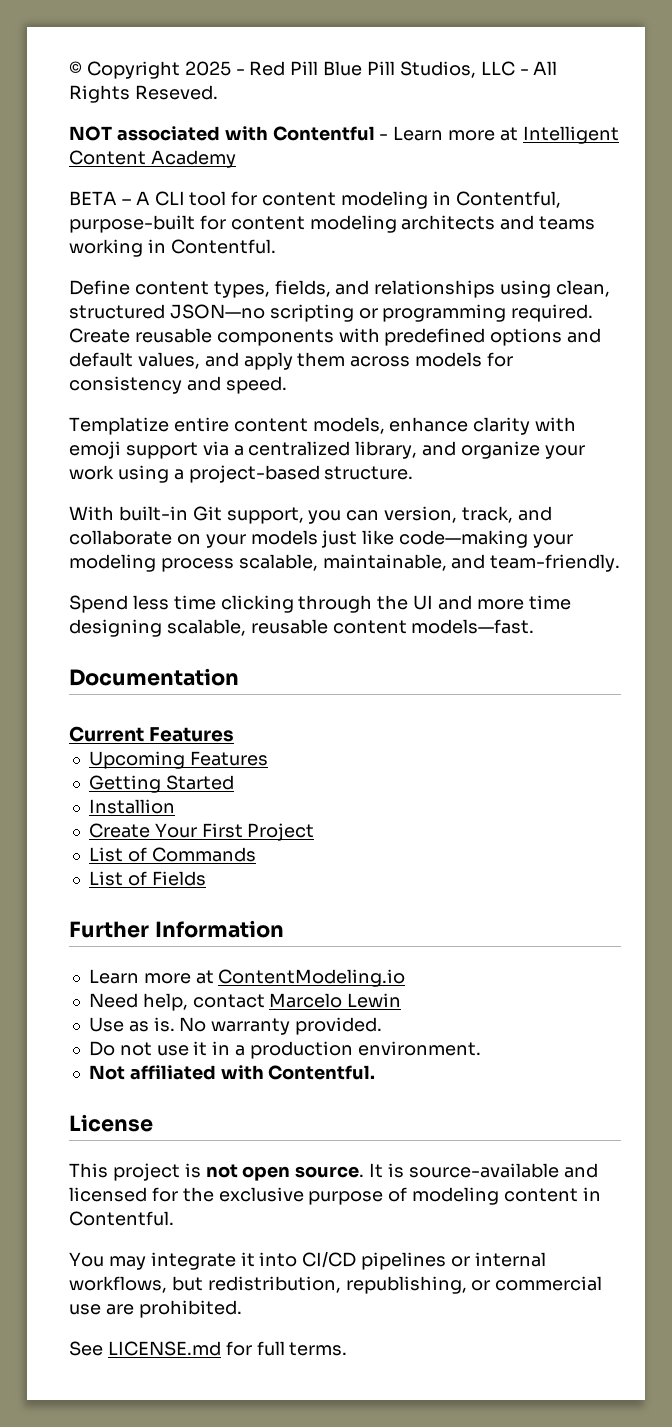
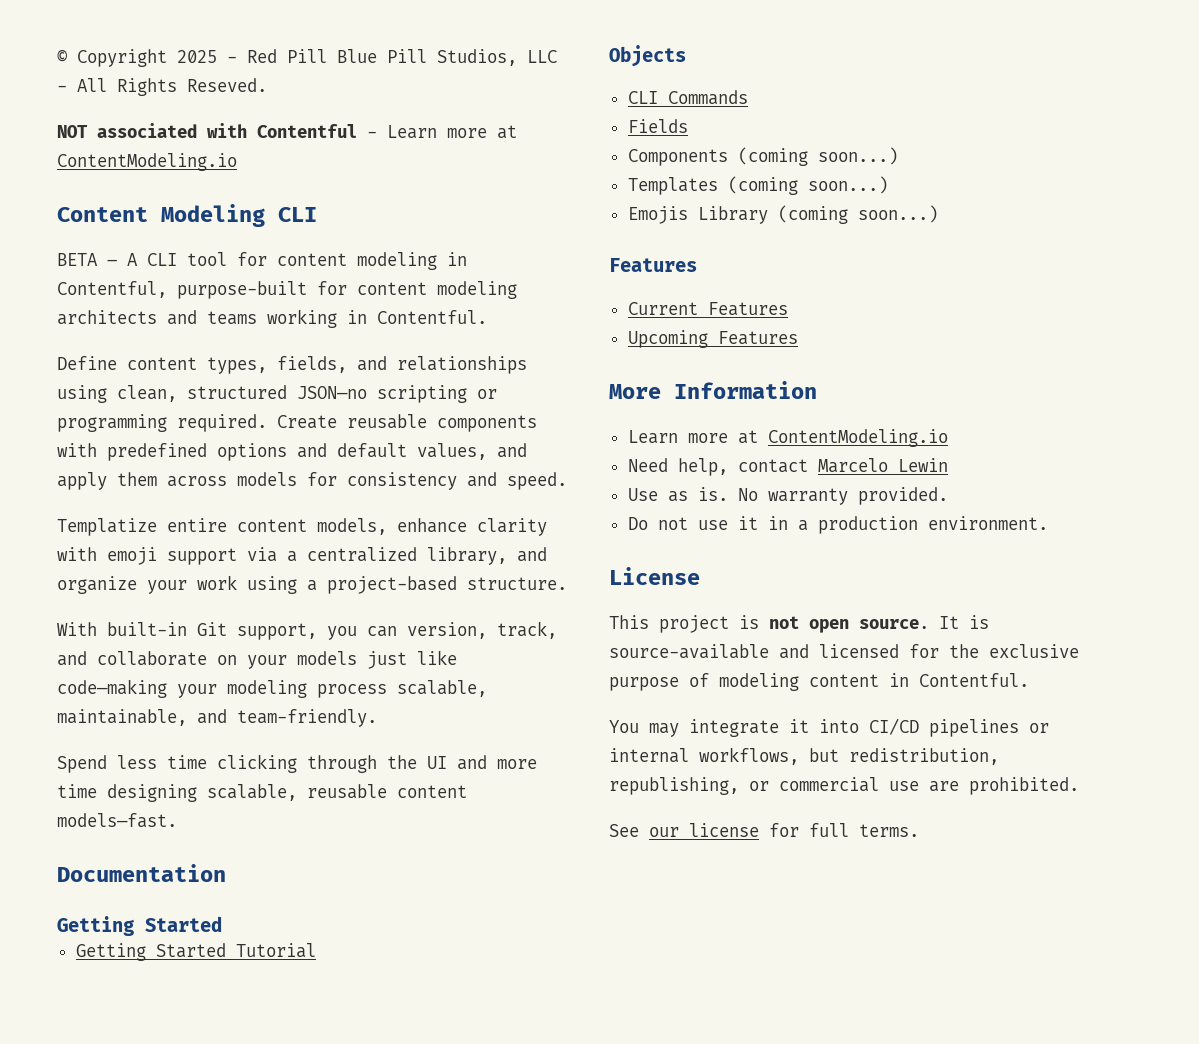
- NOT associated with Contentful - Learn more at Intelligent Content Academy
+ NOT associated with Contentful - Learn more at ContentModeling.io
+ Content Modeling CLI
  Documentation
+ Getting Started
+ Getting Started Tutorial
+ Objects
+ CLI Commands
+ Fields
+ Components (coming soon...)
+ Templates (coming soon...)
+ Emojis Library (coming soon...)
+ Features
  Current Features
  Upcoming Features
- Getting Started
- Installion
- Create Your First Project
- List of Commands
- List of Fields
- Further Information
+ More Information
- Not affiliated with Contentful.
- See LICENSE.md for full terms.
+ See our license for full terms.

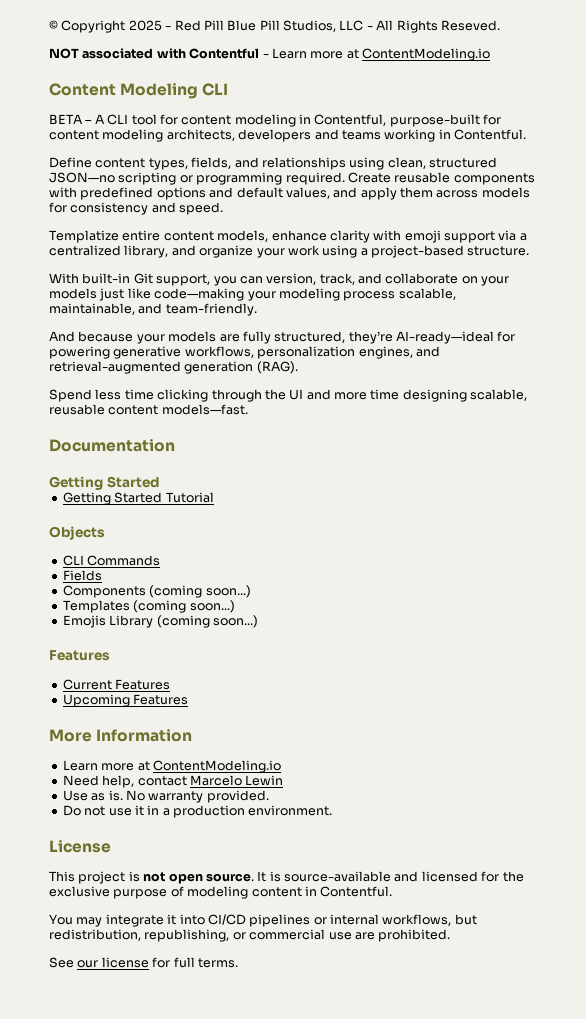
- BETA – A CLI tool for content modeling in Contentful, purpose-built for content modeling architects and teams working in Contentful.
+ BETA – A CLI tool for content modeling in Contentful, purpose-built for content modeling architects, developers and teams working in Contentful.
+ And because your models are fully structured, they’re AI-ready—ideal for powering generative workflows, personalization engines, and retrieval-augmented generation (RAG).

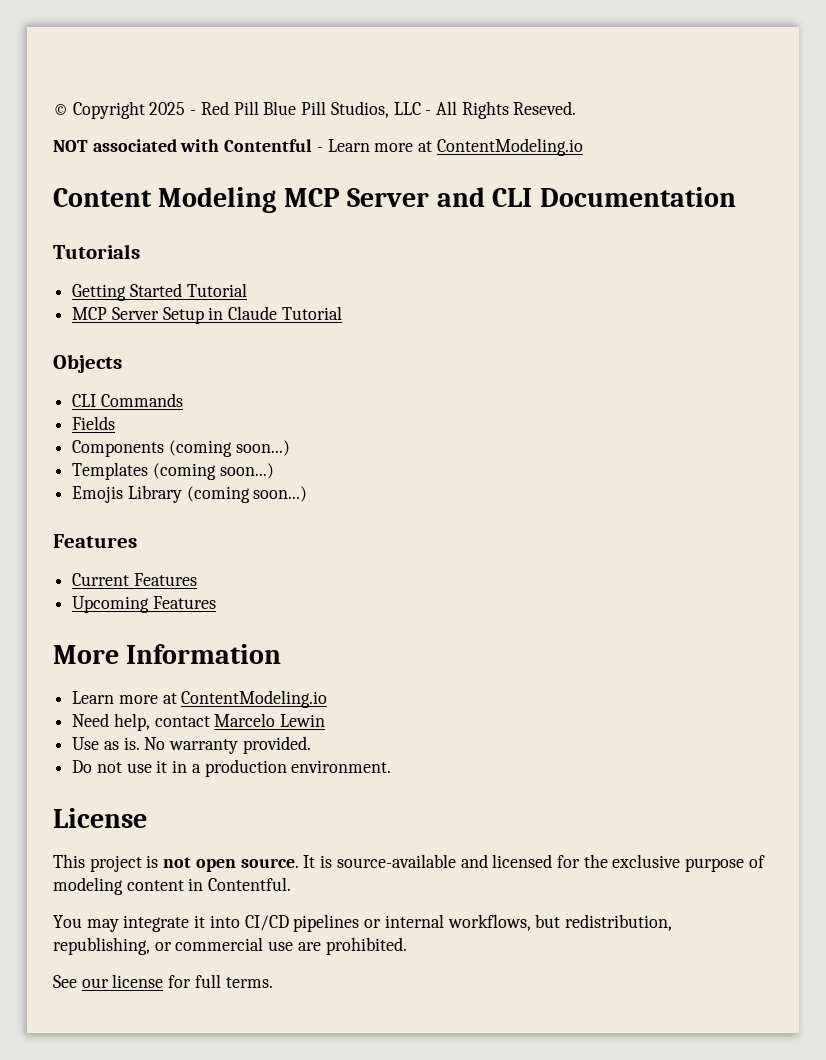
- Content Modeling CLI
- BETA – A CLI tool for content modeling in Contentful, purpose-built for content modeling architects, developers and teams working in Contentful.
- Define content types, fields, and relationships using clean, structured JSON—no scripting or programming required. Create reusable components with predefined options and default values, and apply them across models for consistency and speed.
- Templatize entire content models, enhance clarity with emoji support via a centralized library, and organize your work using a project-based structure.
- With built-in Git support, you can version, track, and collaborate on your models just like code—making your modeling process scalable, maintainable, and team-friendly.
- And because your models are fully structured, they’re AI-ready—ideal for powering generative workflows, personalization engines, and retrieval-augmented generation (RAG).
- Spend less time clicking through the UI and more time designing scalable, reusable content models—fast.
- Documentation
- Getting Started
+ Content Modeling MCP Server and CLI Documentation
+ Tutorials
  Getting Started Tutorial
+ MCP Server Setup in Claude Tutorial

